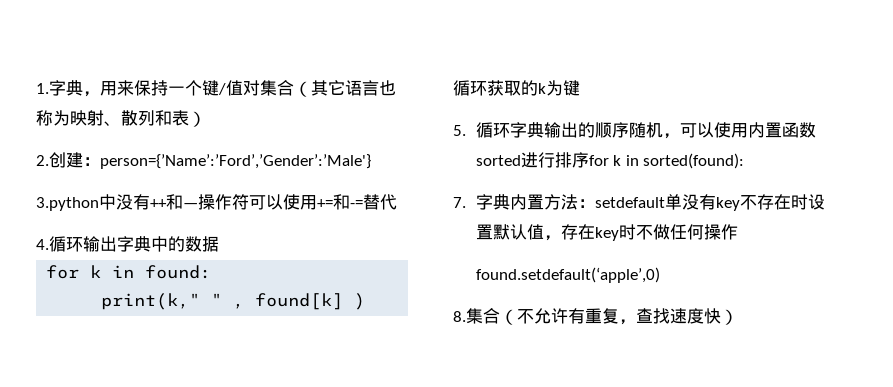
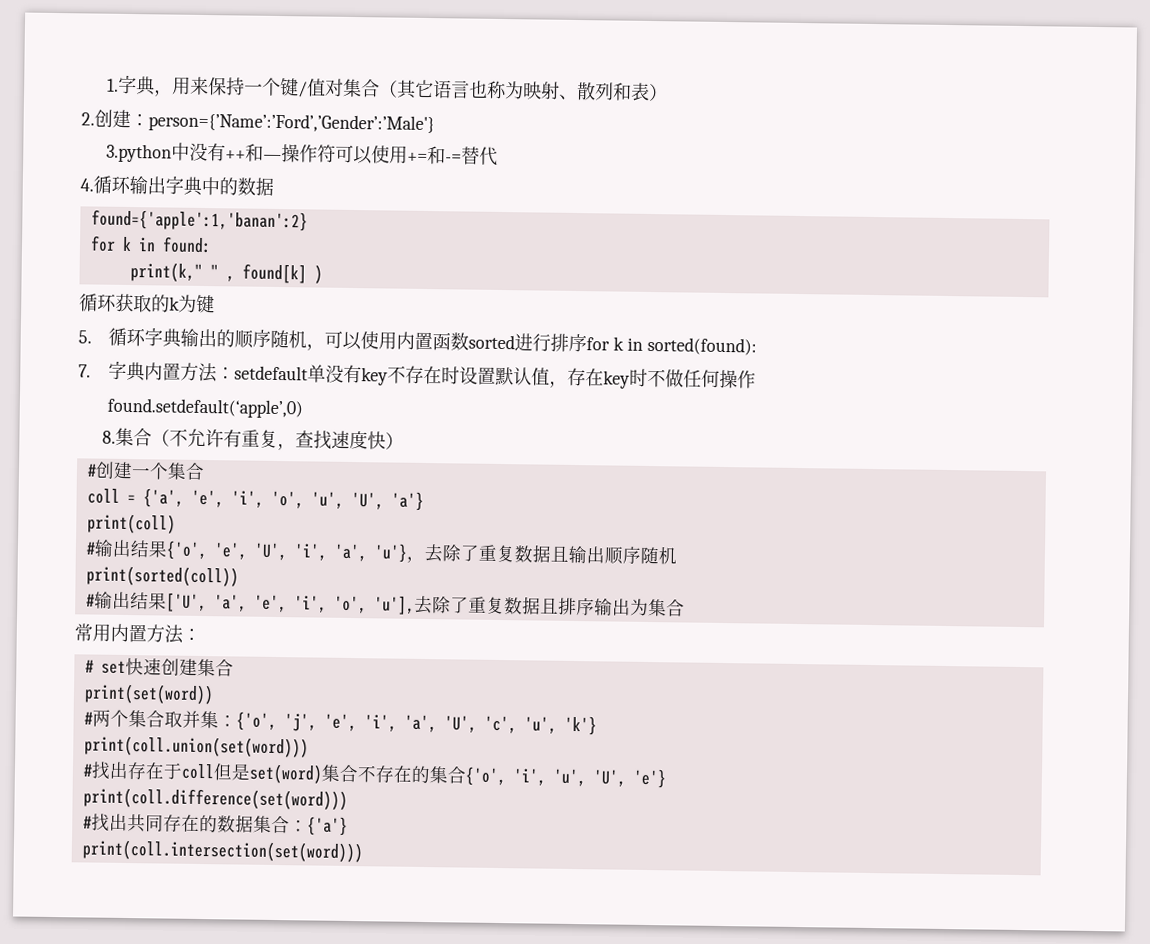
+ found={'apple':1,'banan':2}
+ #创建一个集合
+ coll = {'a', 'e', 'i', 'o', 'u', 'U', 'a'}
+ print(coll)
+ #输出结果{'o', 'e', 'U', 'i', 'a', 'u'}，去除了重复数据且输出顺序随机
+ print(sorted(coll))
+ #输出结果['U', 'a', 'e', 'i', 'o', 'u'],去除了重复数据且排序输出为集合
+ 常用内置方法：
+ # set快速创建集合
+ print(set(word))
+ #两个集合取并集：{'o', 'j', 'e', 'i', 'a', 'U', 'c', 'u', 'k'}
+ print(coll.union(set(word)))
+ #找出存在于coll但是set(word)集合不存在的集合{'o', 'i', 'u', 'U', 'e'}
+ print(coll.difference(set(word)))
+ #找出共同存在的数据集合：{'a'}
+ print(coll.intersection(set(word)))

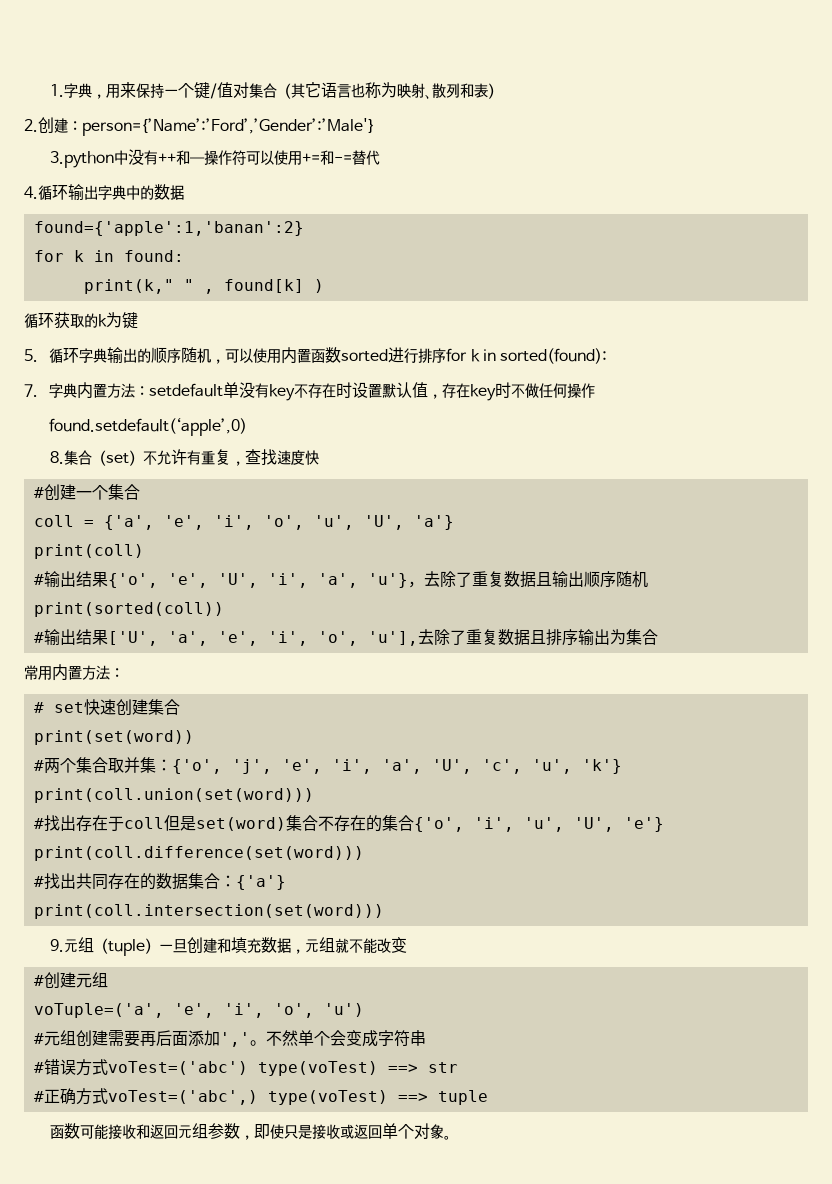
- 8.集合（不允许有重复，查找速度快）
+ 8.集合（set）不允许有重复，查找速度快
+ 9.元组（tuple）一旦创建和填充数据，元组就不能改变
+ #创建元组
+ voTuple=('a', 'e', 'i', 'o', 'u')
+ #元组创建需要再后面添加','。不然单个会变成字符串
+ #错误方式voTest=('abc') type(voTest) ==> str
+ #正确方式voTest=('abc',) type(voTest) ==> tuple
+ 函数可能接收和返回元组参数，即使只是接收或返回单个对象。

